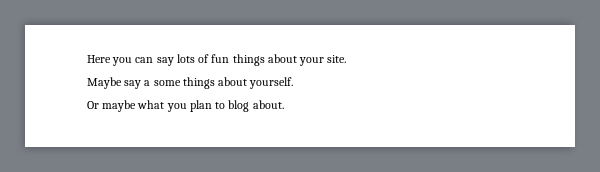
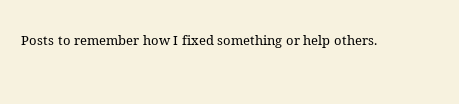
- Here you can say lots of fun things about your site.
- Maybe say a some things about yourself.
- Or maybe what you plan to blog about.
+ Posts to remember how I fixed something or help others.

